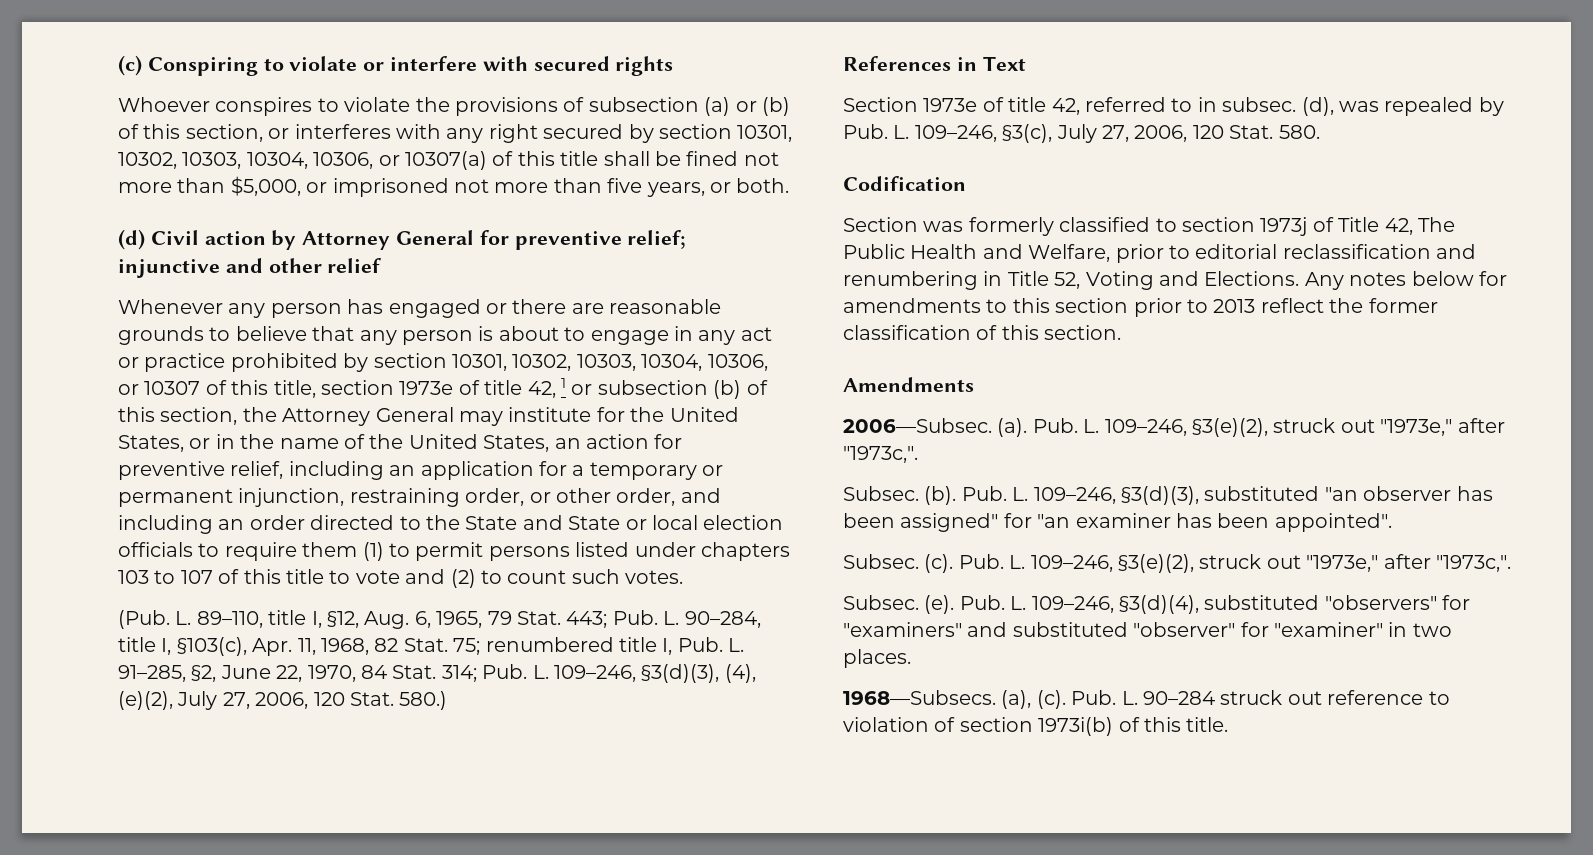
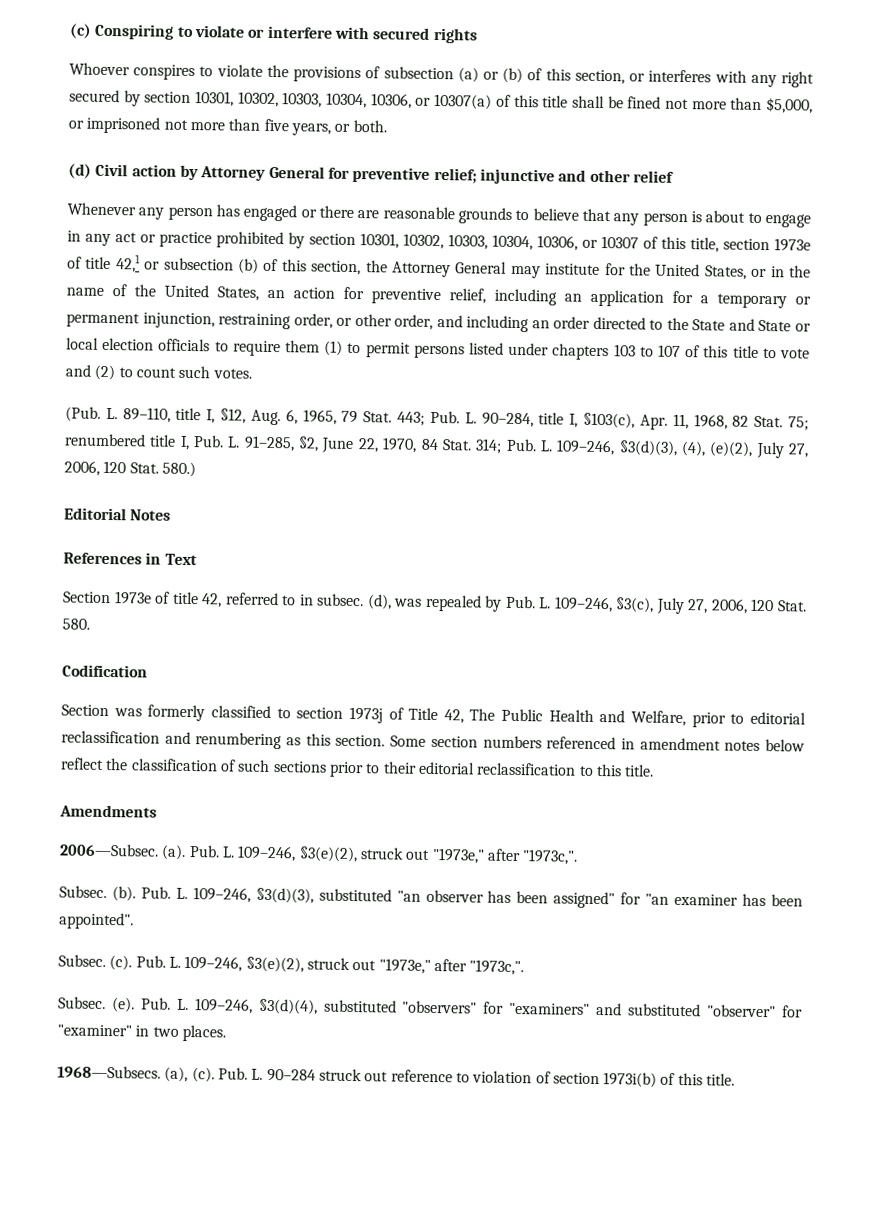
- Whenever any person has engaged or there are reasonable grounds to believe that any person is about to engage in any act or practice prohibited by section 10301, 10302, 10303, 10304, 10306, or 10307 of this title, section 1973e of title 42, 1 or subsection (b) of this section, the Attorney General may institute for the United States, or in the name of the United States, an action for preventive relief, including an application for a temporary or permanent injunction, restraining order, or other order, and including an order directed to the State and State or local election officials to require them (1) to permit persons listed under chapters 103 to 107 of this title to vote and (2) to count such votes.
+ Whenever any person has engaged or there are reasonable grounds to believe that any person is about to engage in any act or practice prohibited by section 10301, 10302, 10303, 10304, 10306, or 10307 of this title, section 1973e of title 42,1 or subsection (b) of this section, the Attorney General may institute for the United States, or in the name of the United States, an action for preventive relief, including an application for a temporary or permanent injunction, restraining order, or other order, and including an order directed to the State and State or local election officials to require them (1) to permit persons listed under chapters 103 to 107 of this title to vote and (2) to count such votes.
+ Editorial Notes
- Section was formerly classified to section 1973j of Title 42, The Public Health and Welfare, prior to editorial reclassification and renumbering in Title 52, Voting and Elections. Any notes below for amendments to this section prior to 2013 reflect the former classification of this section.
+ Section was formerly classified to section 1973j of Title 42, The Public Health and Welfare, prior to editorial reclassification and renumbering as this section. Some section numbers referenced in amendment notes below reflect the classification of such sections prior to their editorial reclassification to this title.

